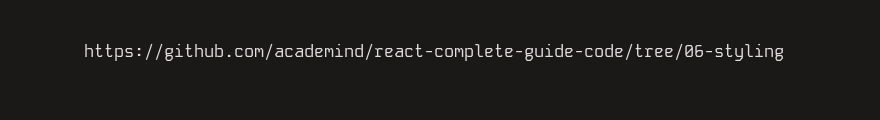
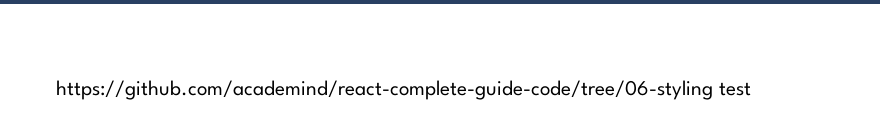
- https://github.com/academind/react-complete-guide-code/tree/06-styling
+ https://github.com/academind/react-complete-guide-code/tree/06-styling test

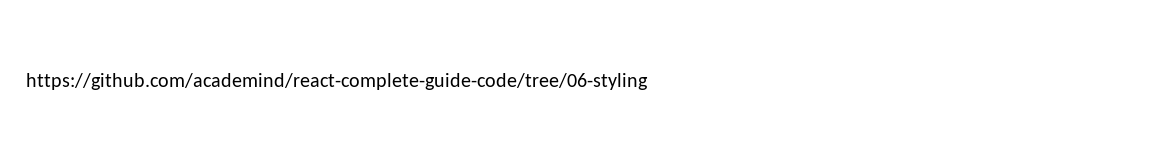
- https://github.com/academind/react-complete-guide-code/tree/06-styling test
+ https://github.com/academind/react-complete-guide-code/tree/06-styling

